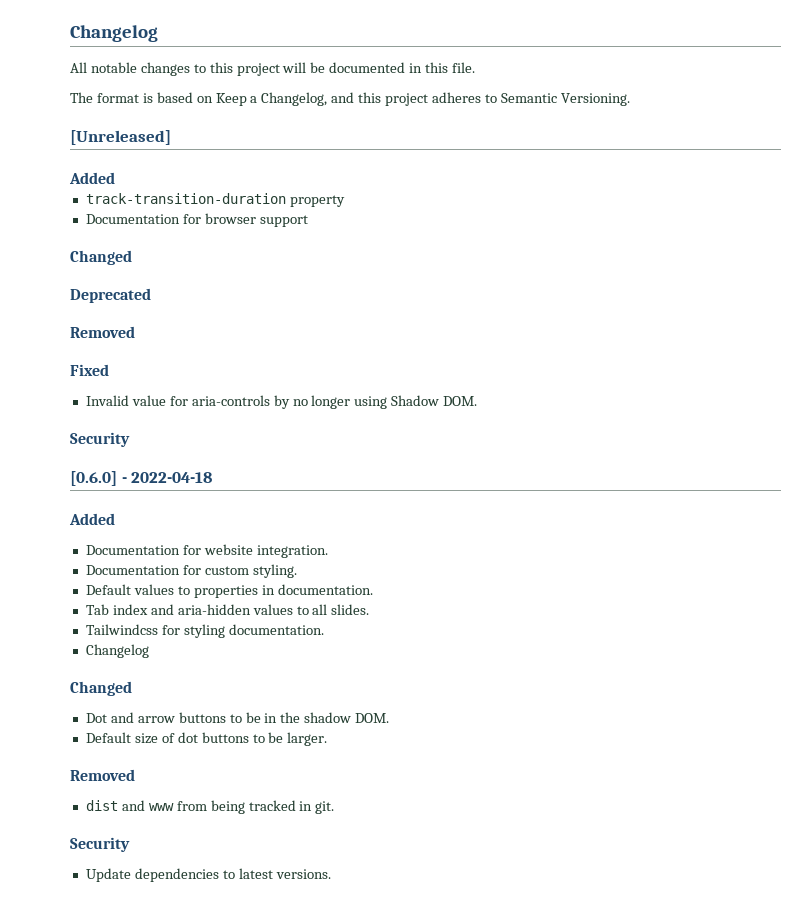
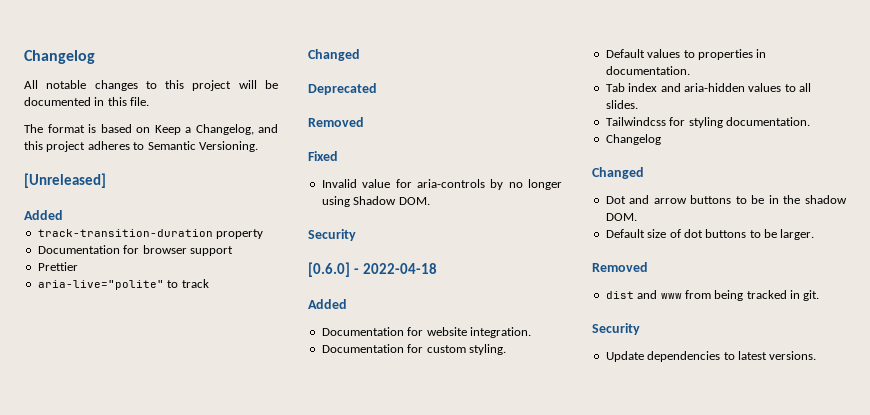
+ Prettier
+ aria-live="polite" to track

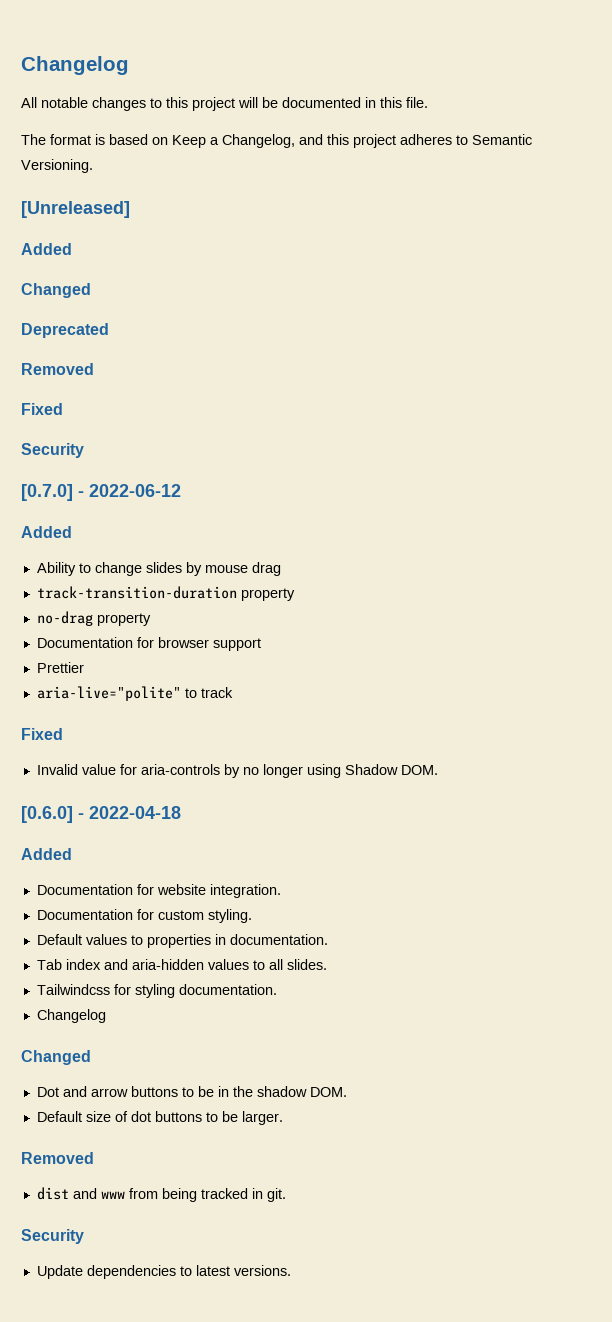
  [Unreleased]
  Added
+ Changed
+ Deprecated
+ Removed
+ Fixed
+ Security
+ [0.7.0] - 2022-06-12
+ Added
+ Ability to change slides by mouse drag
+ no-drag property
  aria-live="polite" to track
- Changed
- Deprecated
- Removed
  Invalid value for aria-controls by no longer using Shadow DOM.
- Security

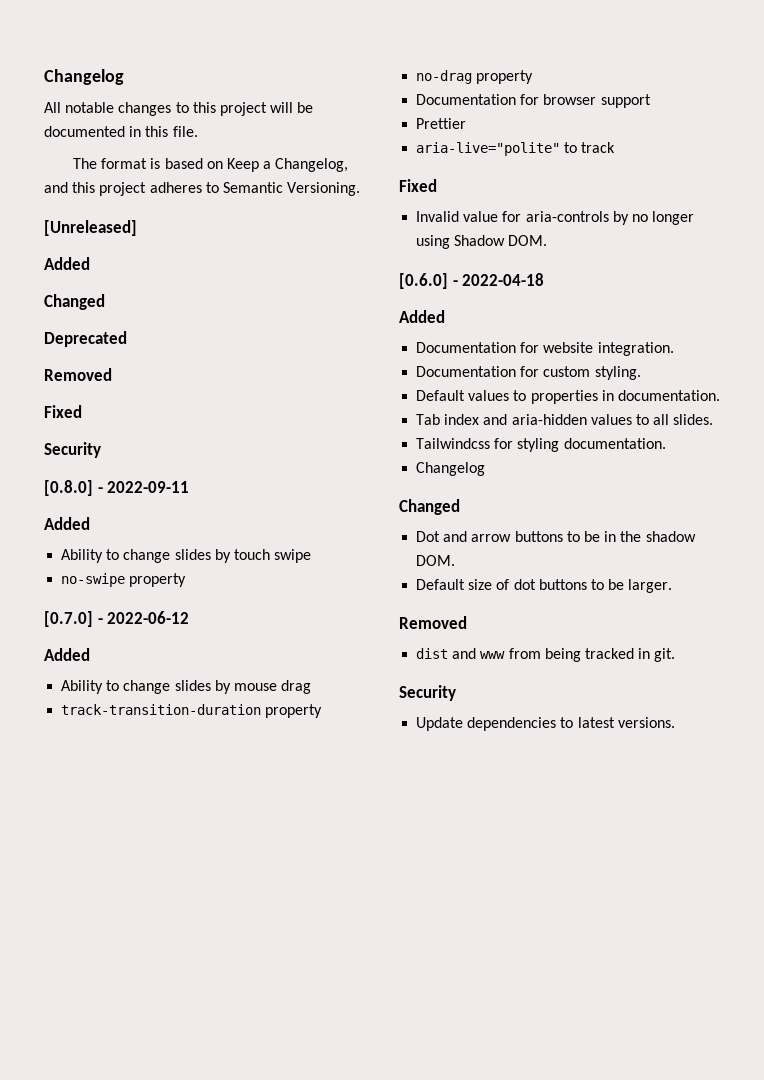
+ [0.8.0] - 2022-09-11
+ Added
+ Ability to change slides by touch swipe
+ no-swipe property

